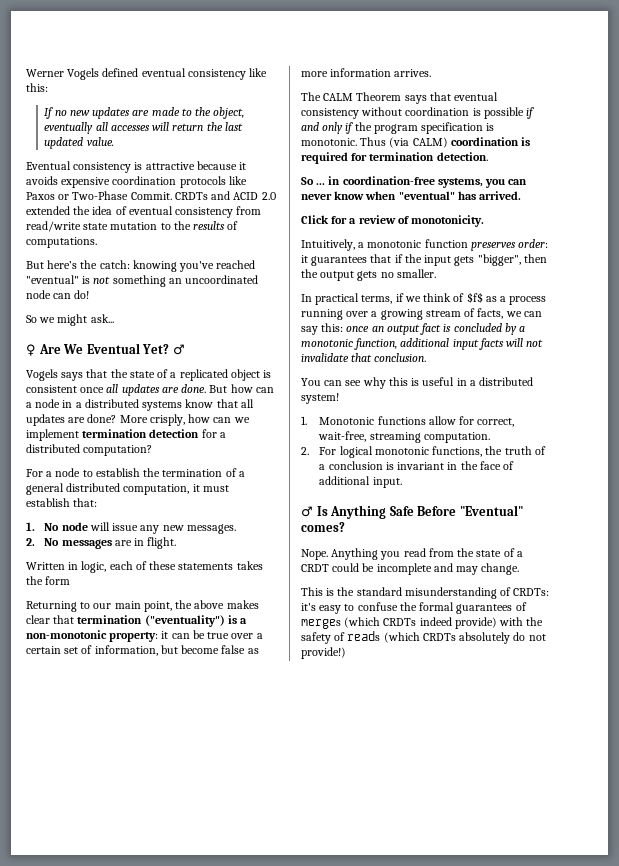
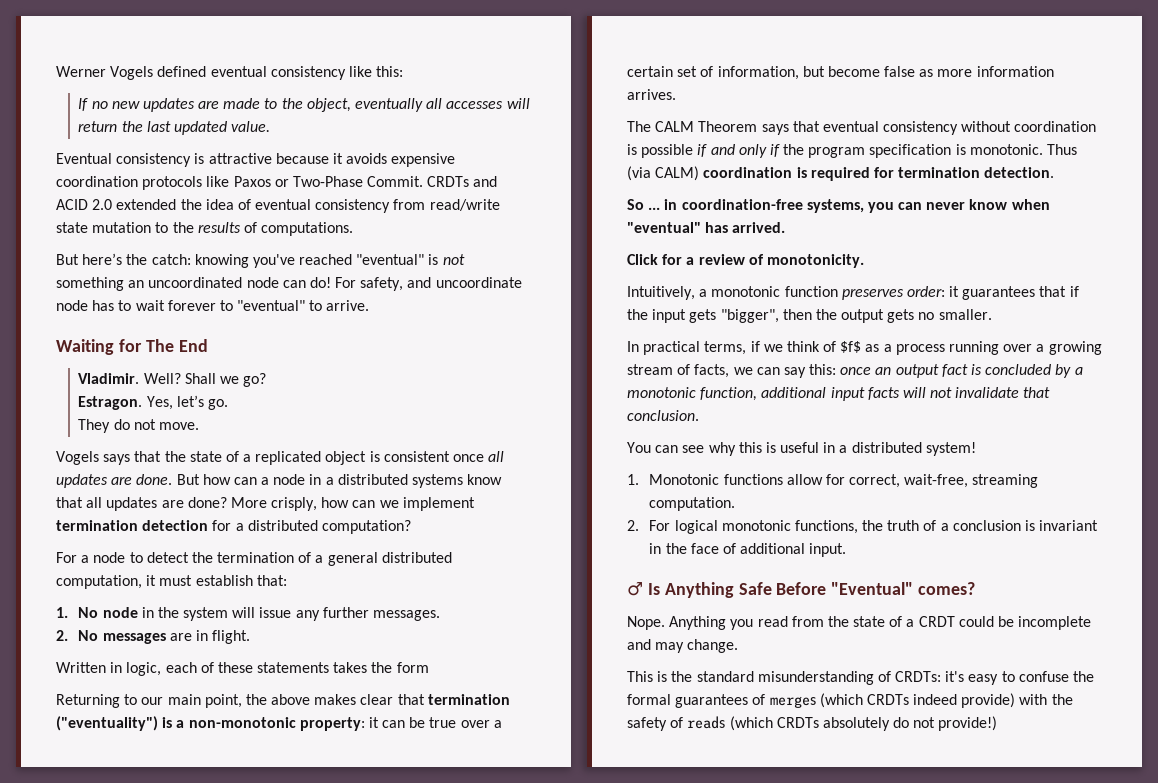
- But here’s the catch: knowing you've reached "eventual" is not something an uncoordinated node can do!
- So we might ask...
- ♀ Are We Eventual Yet? ♂
+ But here’s the catch: knowing you've reached "eventual" is not something an uncoordinated node can do! For safety, and uncoordinate node has to wait forever to "eventual" to arrive.
+ Waiting for The End
+ Vladimir. Well? Shall we go?
+ Estragon. Yes, let’s go.
+ They do not move.
- For a node to establish the termination of a general distributed computation, it must establish that:
+ For a node to detect the termination of a general distributed computation, it must establish that:
- 1. No node will issue any new messages.
+ 1. No node in the system will issue any further messages.

